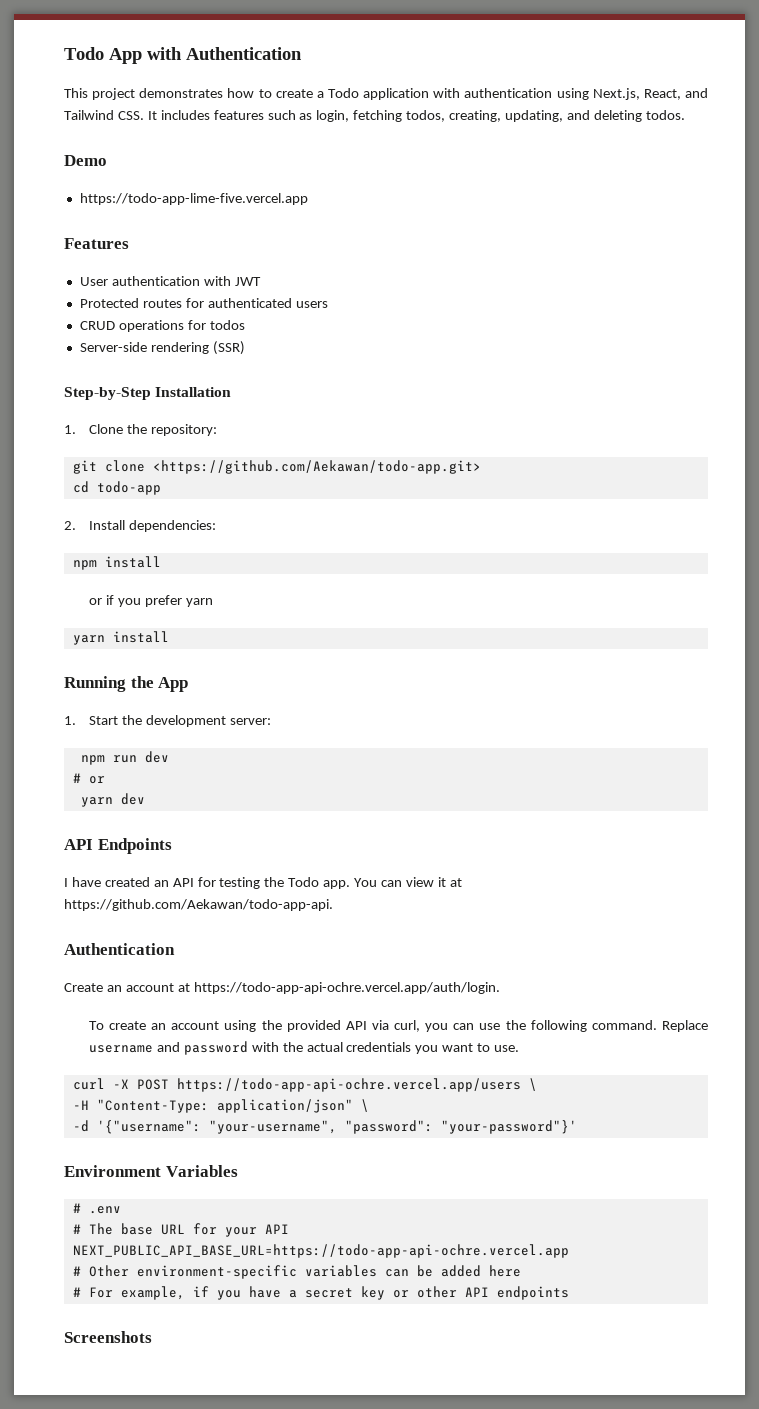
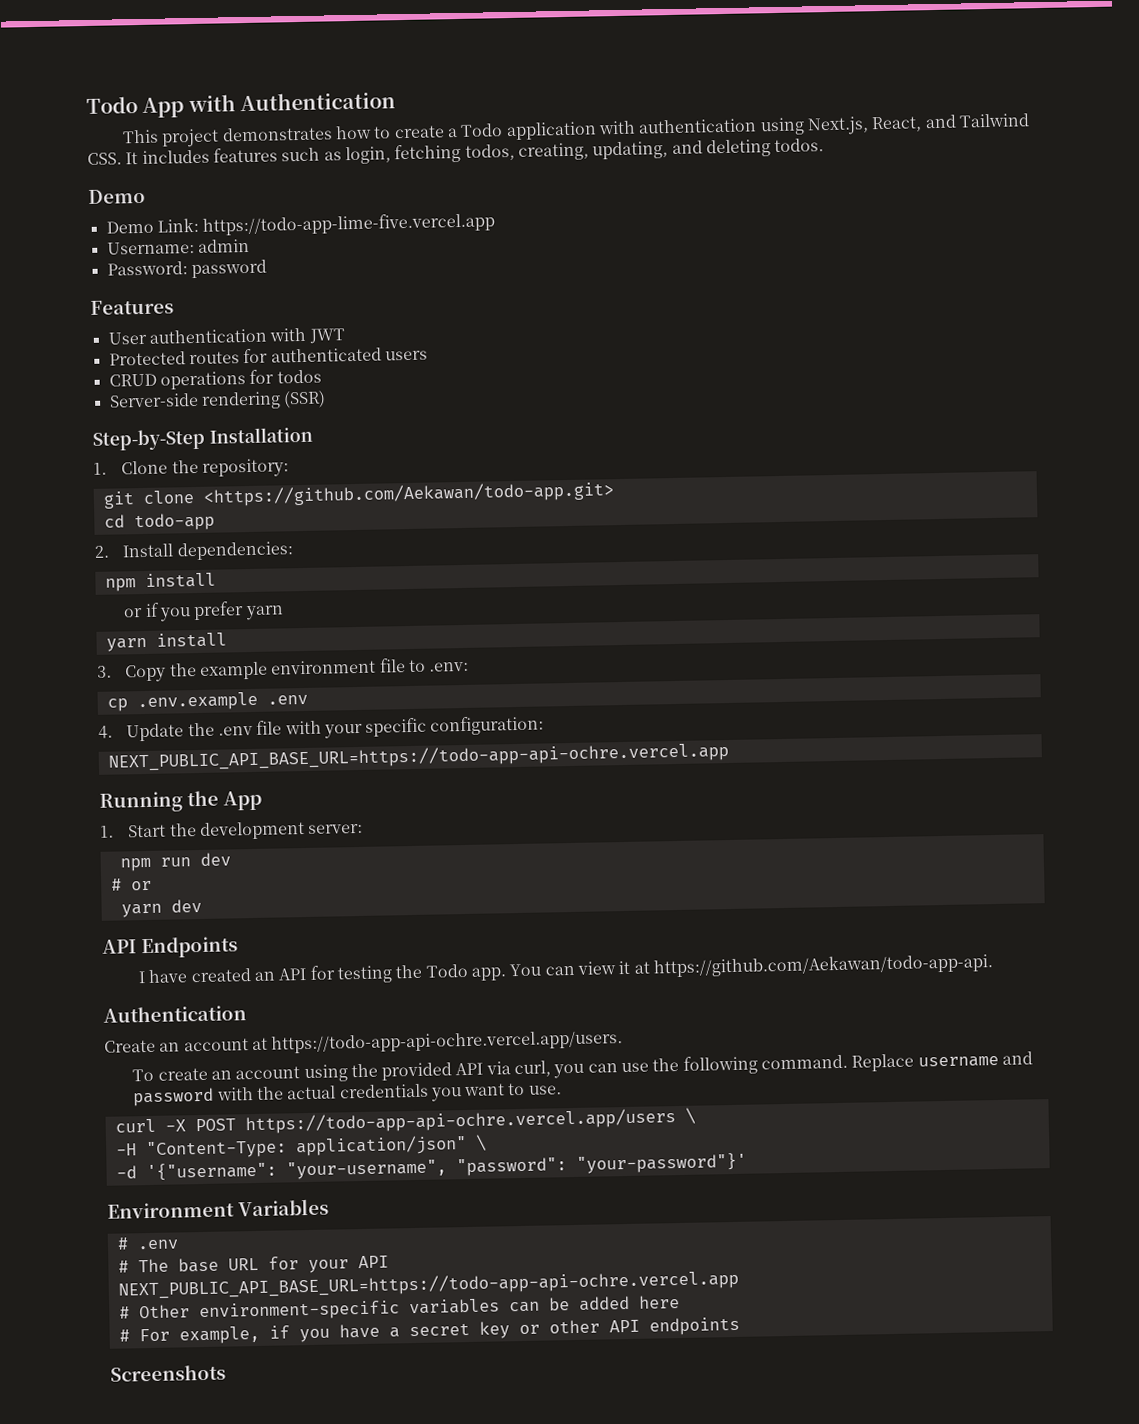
- https://todo-app-lime-five.vercel.app
+ Demo Link: https://todo-app-lime-five.vercel.app
+ Username: admin
+ Password: password
+ 3. Copy the example environment file to .env:
+ cp .env.example .env
+ 4. Update the .env file with your specific configuration:
+ NEXT_PUBLIC_API_BASE_URL=https://todo-app-api-ochre.vercel.app
- Create an account at https://todo-app-api-ochre.vercel.app/auth/login.
+ Create an account at https://todo-app-api-ochre.vercel.app/users.

